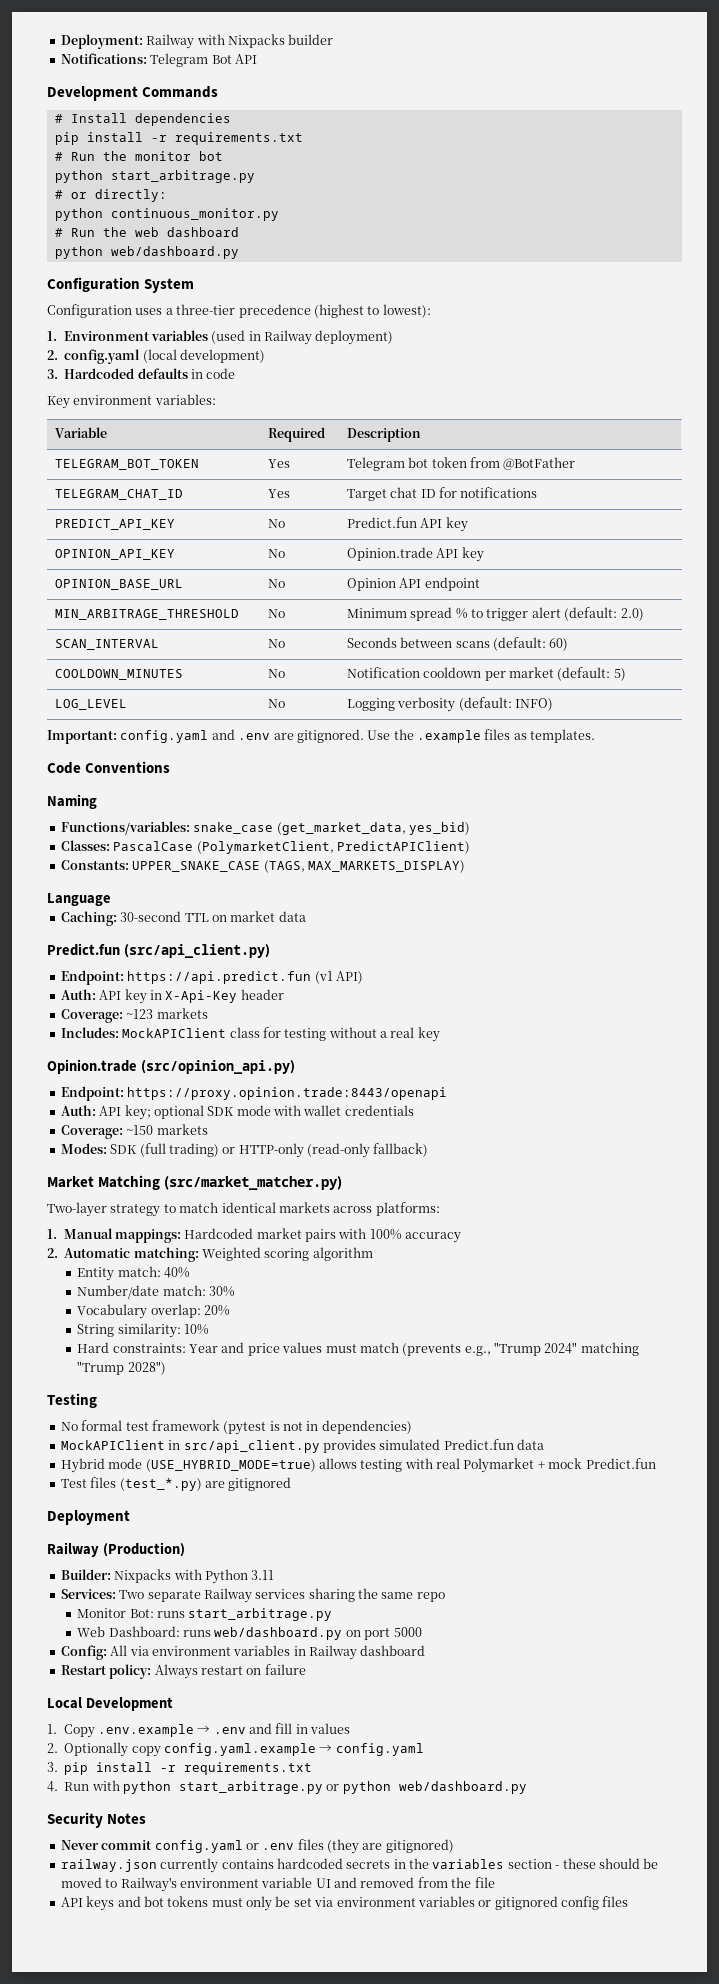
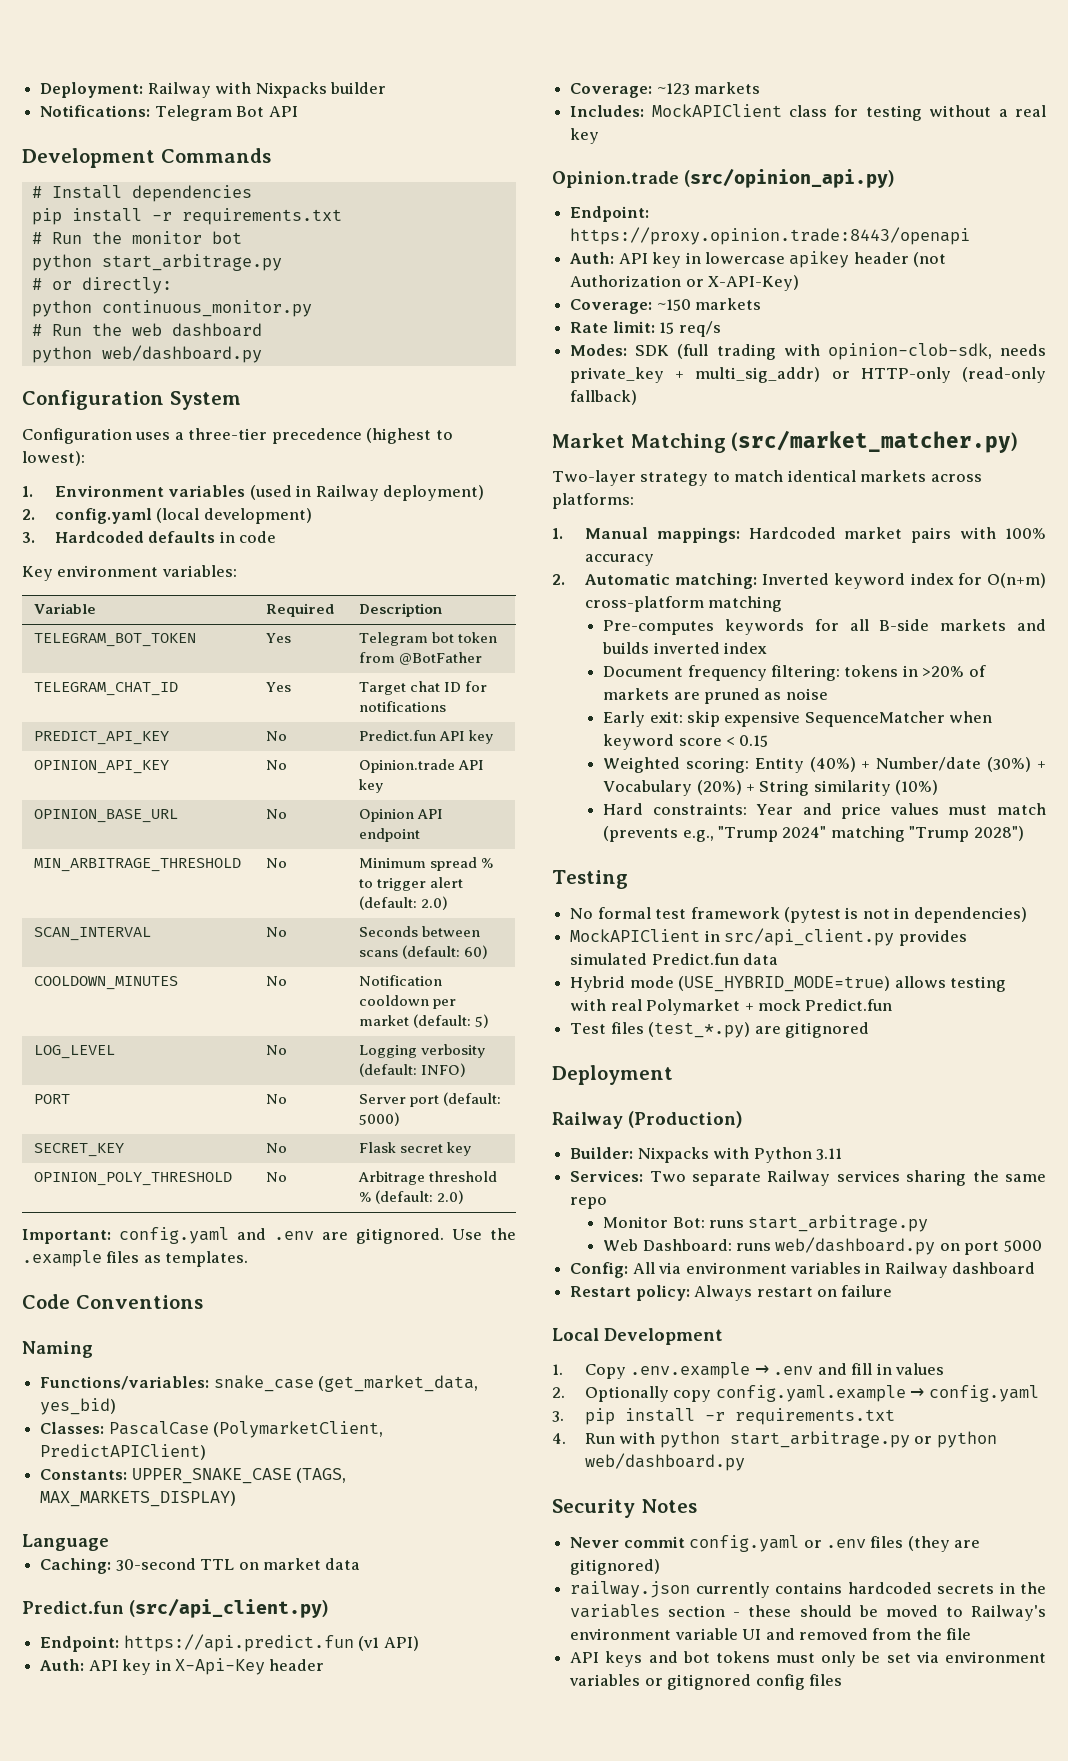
+ PORT | No | Server port (default: 5000)
+ SECRET_KEY | No | Flask secret key
+ OPINION_POLY_THRESHOLD | No | Arbitrage threshold % (default: 2.0)
- Auth: API key; optional SDK mode with wallet credentials
+ Auth: API key in lowercase apikey header (not Authorization or X-API-Key)
+ Rate limit: 15 req/s
- Modes: SDK (full trading) or HTTP-only (read-only fallback)
+ Modes: SDK (full trading with opinion-clob-sdk, needs private_key + multi_sig_addr) or HTTP-only (read-only fallback)
- 2. Automatic matching: Weighted scoring algorithm
- Entity match: 40%
- Number/date match: 30%
- Vocabulary overlap: 20%
- String similarity: 10%
+ 2. Automatic matching: Inverted keyword index for O(n+m) cross-platform matching
+ Pre-computes keywords for all B-side markets and builds inverted index
+ Document frequency filtering: tokens in >20% of markets are pruned as noise
+ Early exit: skip expensive SequenceMatcher when keyword score < 0.15
+ Weighted scoring: Entity (40%) + Number/date (30%) + Vocabulary (20%) + String similarity (10%)

